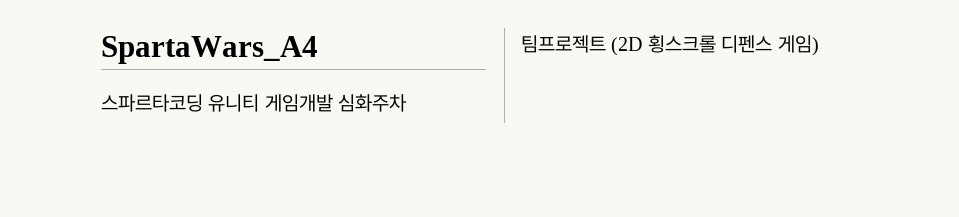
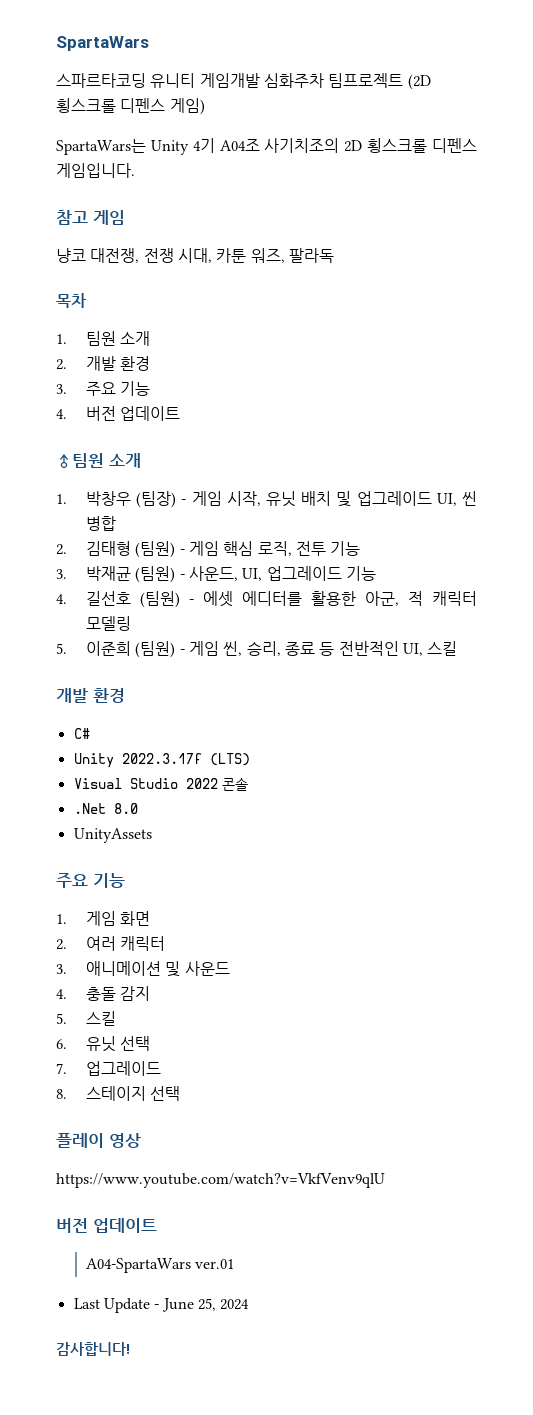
- SpartaWars_A4
+ SpartaWars
+ SpartaWars는 Unity 4기 A04조 사기치조의 2D 횡스크롤 디펜스 게임입니다.
+ 참고 게임
+ 냥코 대전쟁, 전쟁 시대, 카툰 워즈, 팔라독
+ 목차
+ 1. 팀원 소개
+ 2. 개발 환경
+ 3. 주요 기능
+ 4. 버전 업데이트
+ ♂팀원 소개
+ 1. 박창우 (팀장) - 게임 시작, 유닛 배치 및 업그레이드 UI, 씬 병합
+ 2. 김태형 (팀원) - 게임 핵심 로직, 전투 기능
+ 3. 박재균 (팀원) - 사운드, UI, 업그레이드 기능
+ 4. 길선호 (팀원) - 에셋 에디터를 활용한 아군, 적 캐릭터 모델링
+ 5. 이준희 (팀원) - 게임 씬, 승리, 종료 등 전반적인 UI, 스킬
+ 개발 환경
+ C#
+ Unity 2022.3.17f (LTS)
+ Visual Studio 2022 콘솔
+ .Net 8.0
+ UnityAssets
+ 주요 기능
+ 1. 게임 화면
+ 2. 여러 캐릭터
+ 3. 애니메이션 및 사운드
+ 4. 충돌 감지
+ 5. 스킬
+ 6. 유닛 선택
+ 7. 업그레이드
+ 8. 스테이지 선택
+ 플레이 영상
+ https://www.youtube.com/watch?v=VkfVenv9qlU
+ 버전 업데이트
+ A04-SpartaWars ver.01
+ Last Update - June 25, 2024
+ 감사합니다!

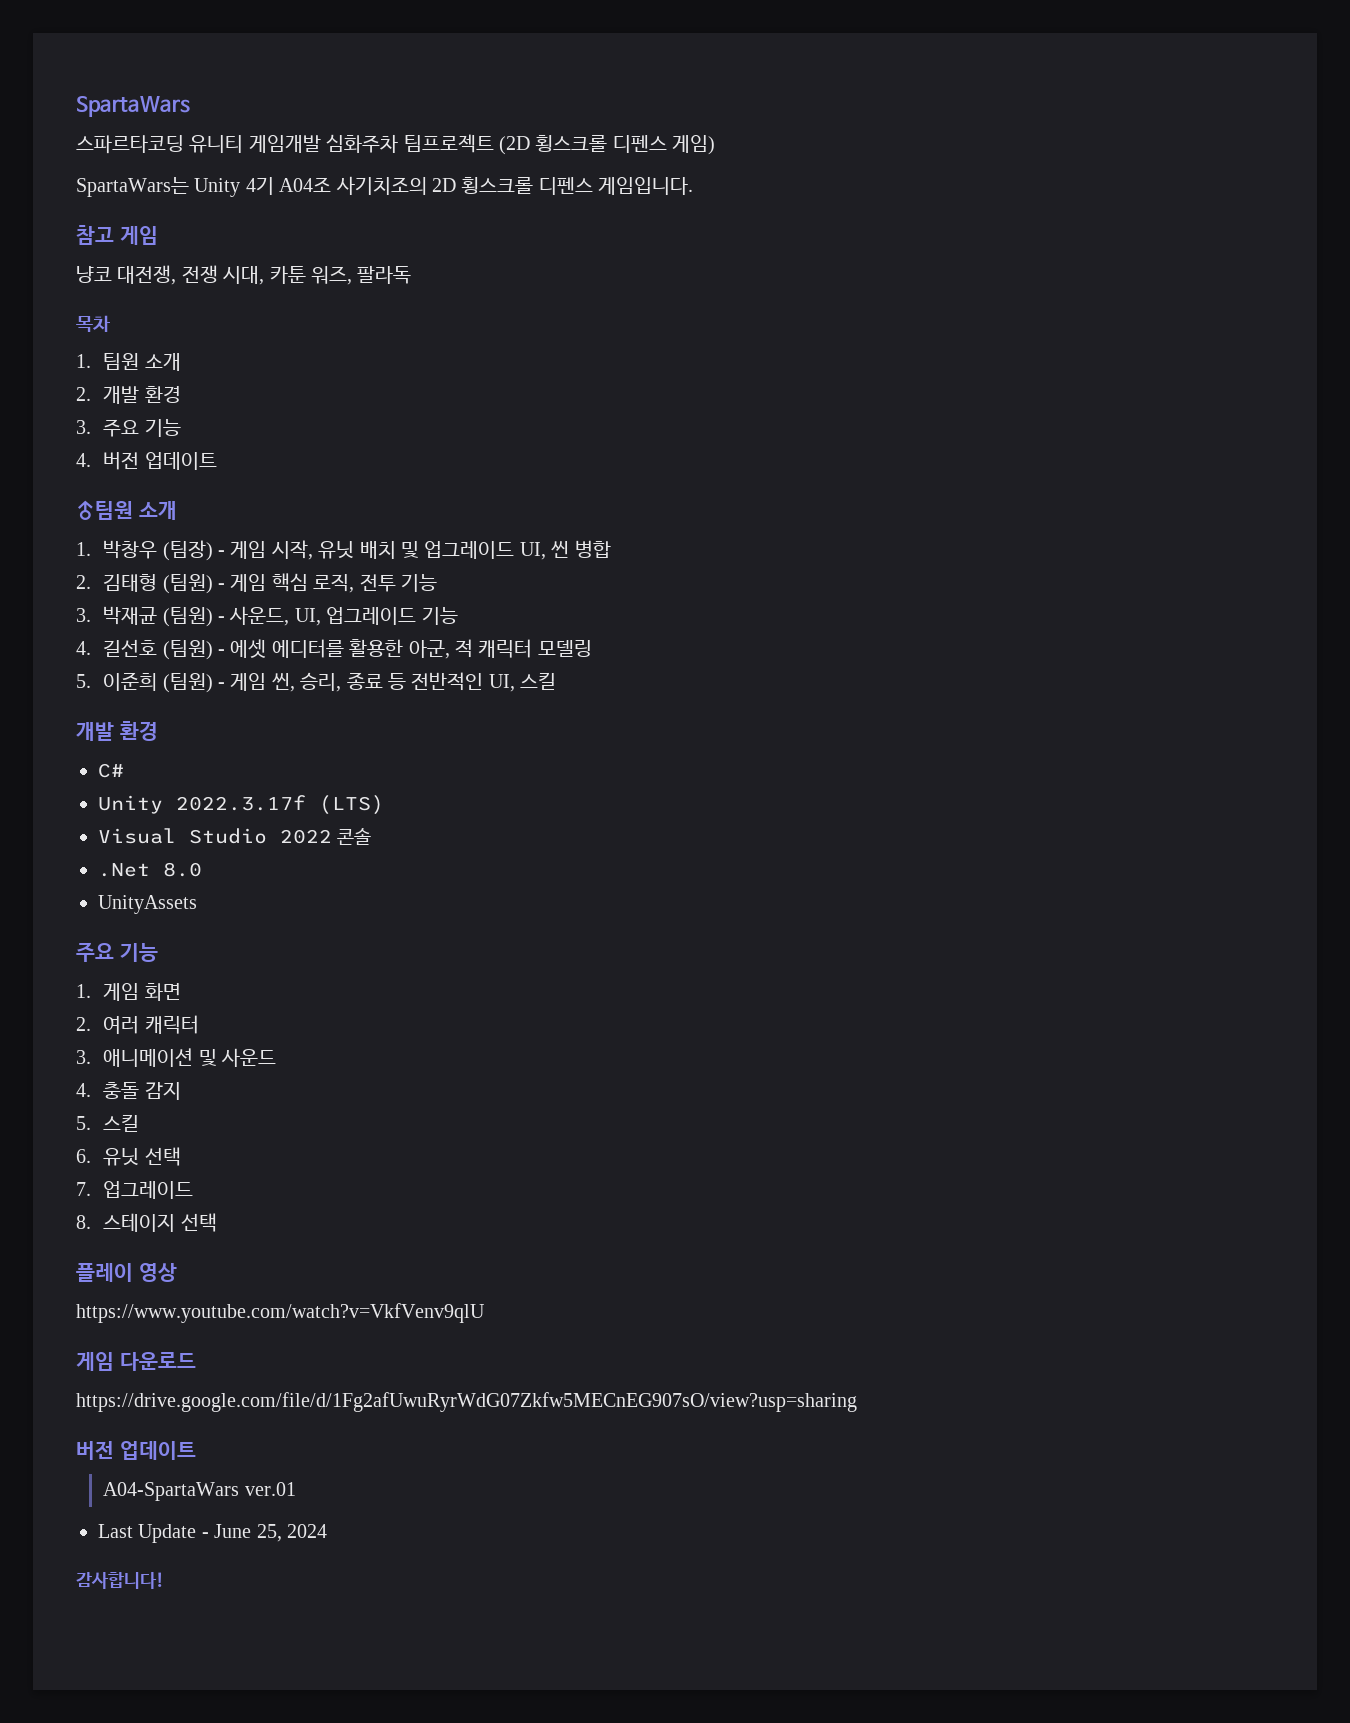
+ 게임 다운로드
+ https://drive.google.com/file/d/1Fg2afUwuRyrWdG07Zkfw5MECnEG907sO/view?usp=sharing

